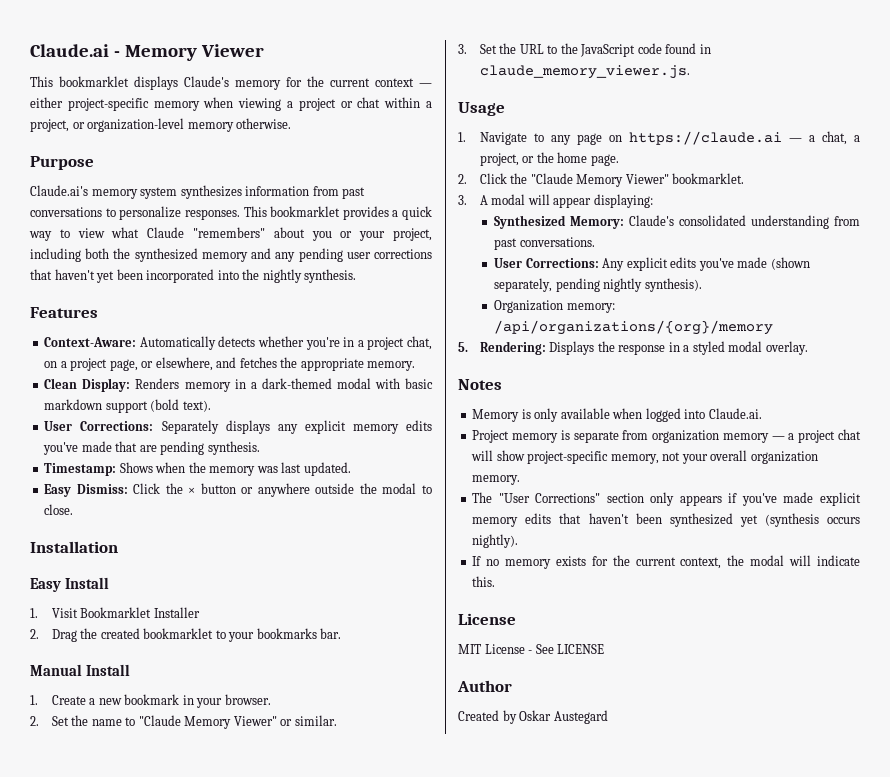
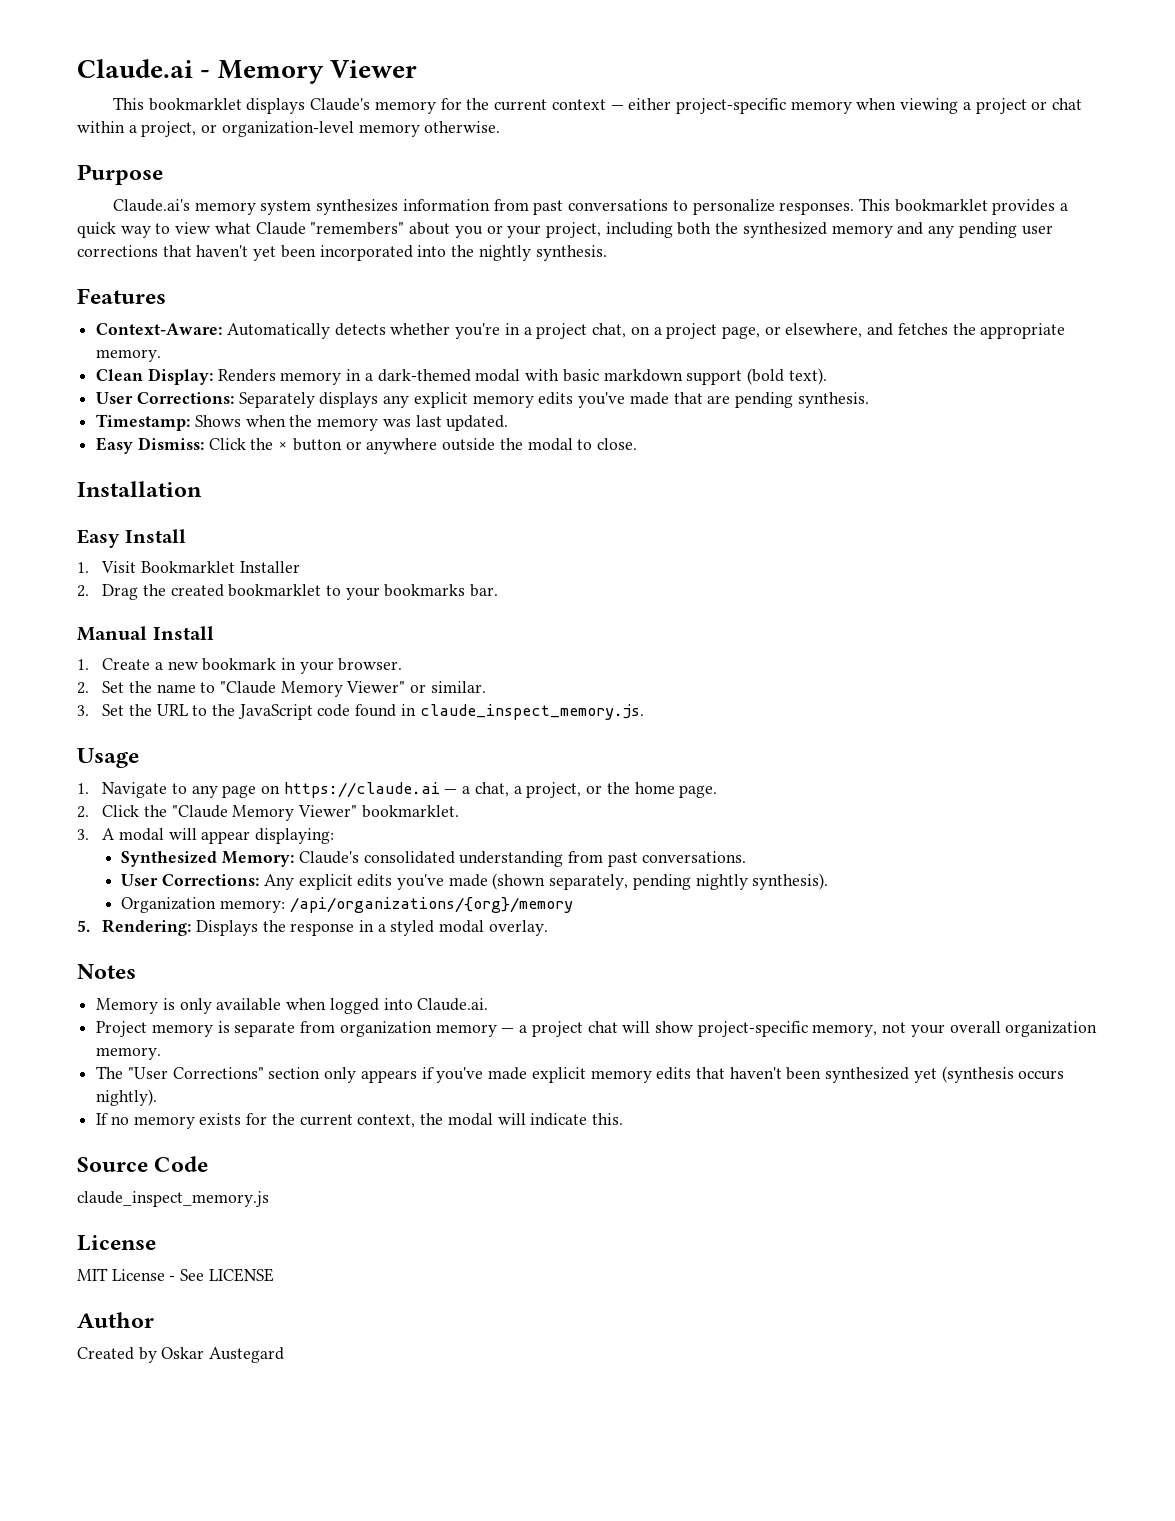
- 3. Set the URL to the JavaScript code found in claude_memory_viewer.js.
+ 3. Set the URL to the JavaScript code found in claude_inspect_memory.js.
+ Source Code
+ claude_inspect_memory.js

